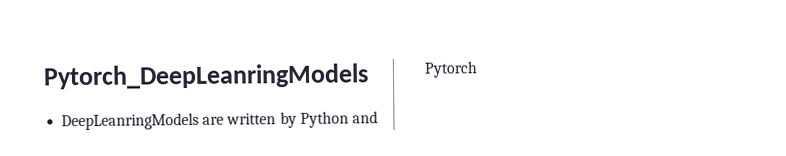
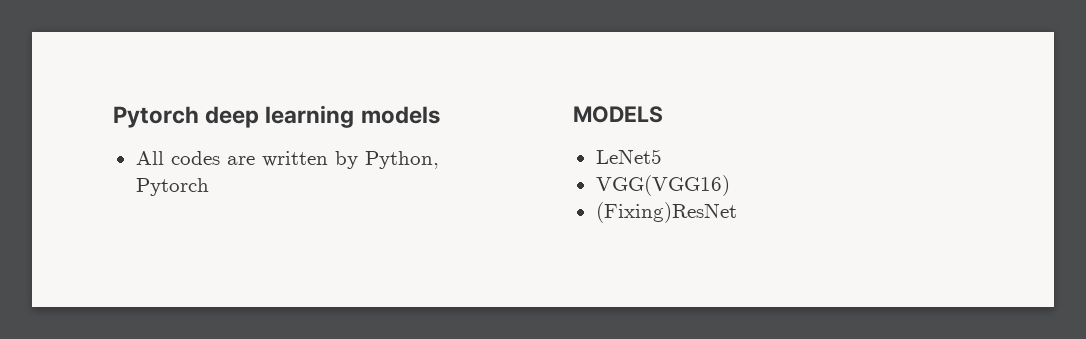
- Pytorch_DeepLeanringModels
- DeepLeanringModels are written by Python and Pytorch
+ Pytorch deep learning models
+ All codes are written by Python, Pytorch
+ MODELS
+ LeNet5
+ VGG(VGG16)
+ (Fixing)ResNet

